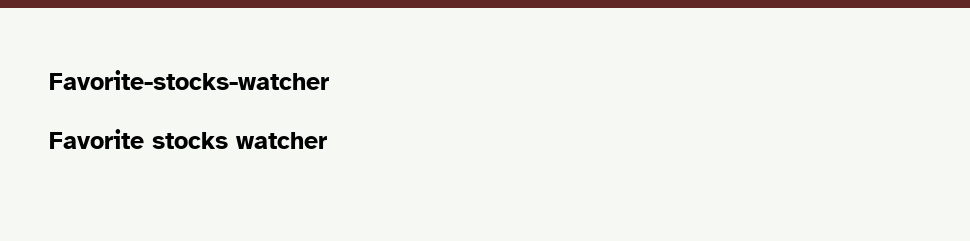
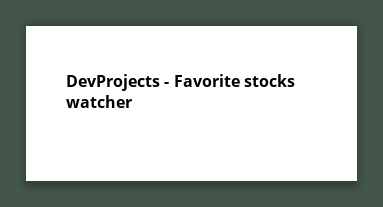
- Favorite-stocks-watcher
- Favorite stocks watcher
+ DevProjects - Favorite stocks watcher

